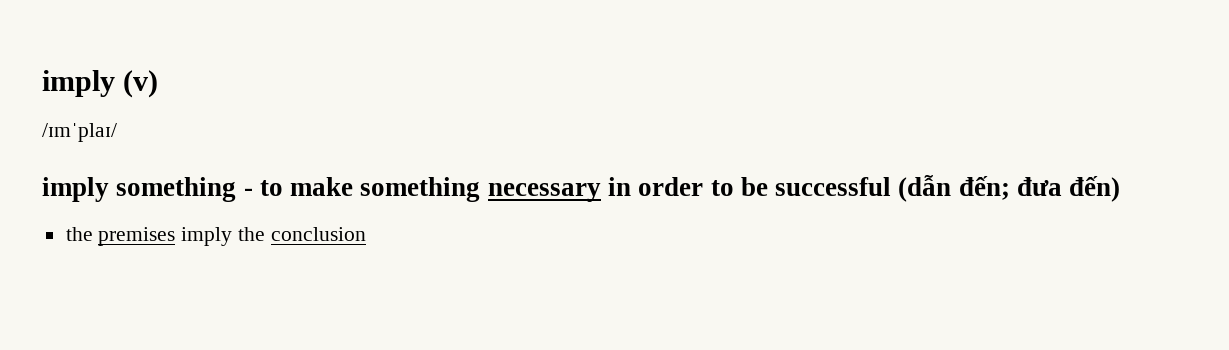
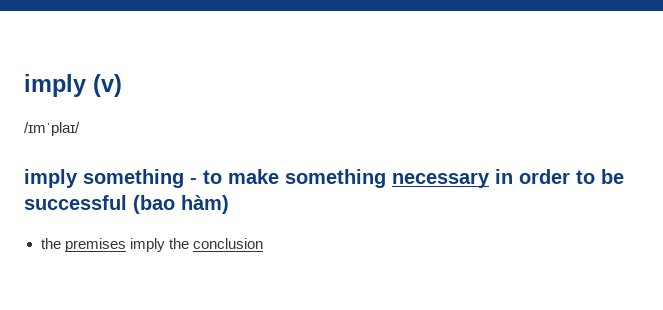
- imply something - to make something necessary in order to be successful (dẫn đến; đưa đến)
+ imply something - to make something necessary in order to be successful (bao hàm)

